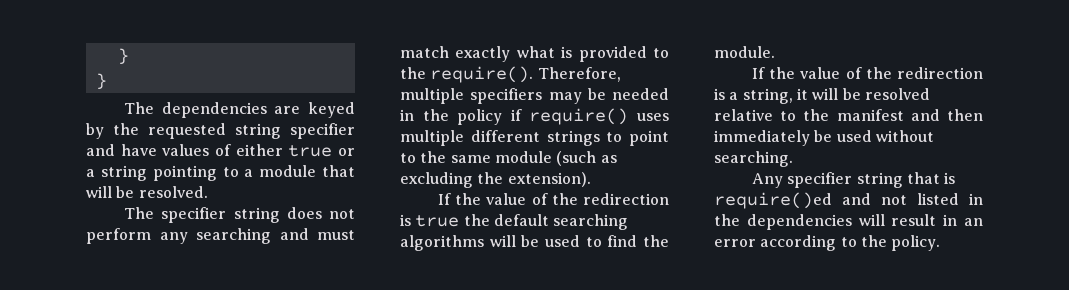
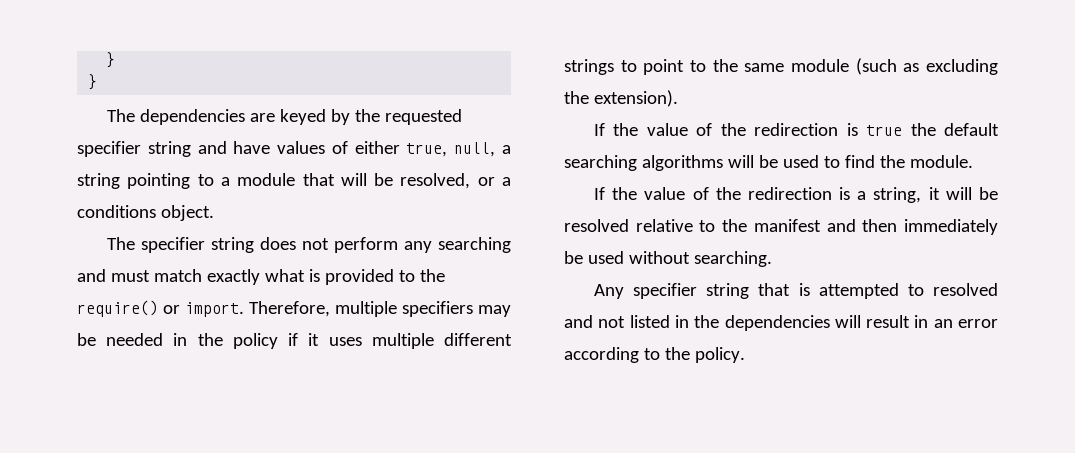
- The dependencies are keyed by the requested string specifier and have values of either true or a string pointing to a module that will be resolved.
+ The dependencies are keyed by the requested specifier string and have values of either true, null, a string pointing to a module that will be resolved, or a conditions object.
- The specifier string does not perform any searching and must match exactly what is provided to the require().
+ The specifier string does not perform any searching and must match exactly what is provided to the require() or import.
- Therefore, multiple specifiers may be needed in the policy if require() uses multiple different strings to point to the same module (such as excluding the extension).
+ Therefore, multiple specifiers may be needed in the policy if it uses multiple different strings to point to the same module (such as excluding the extension).
- Any specifier string that is require()ed and not listed in the dependencies will result in an error according to the policy.
+ Any specifier string that is attempted to resolved and not listed in the dependencies will result in an error according to the policy.

